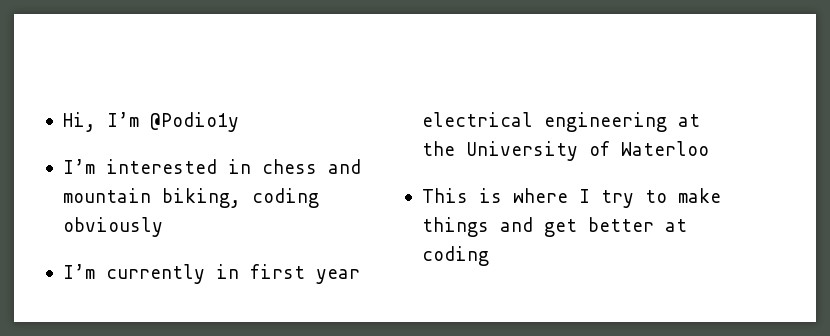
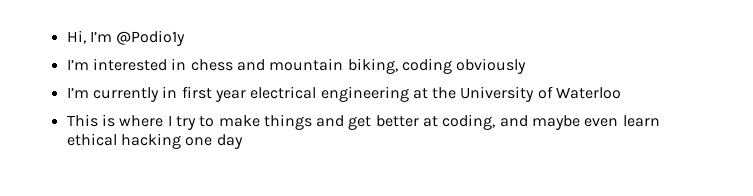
- This is where I try to make things and get better at coding
+ This is where I try to make things and get better at coding, and maybe even learn ethical hacking one day

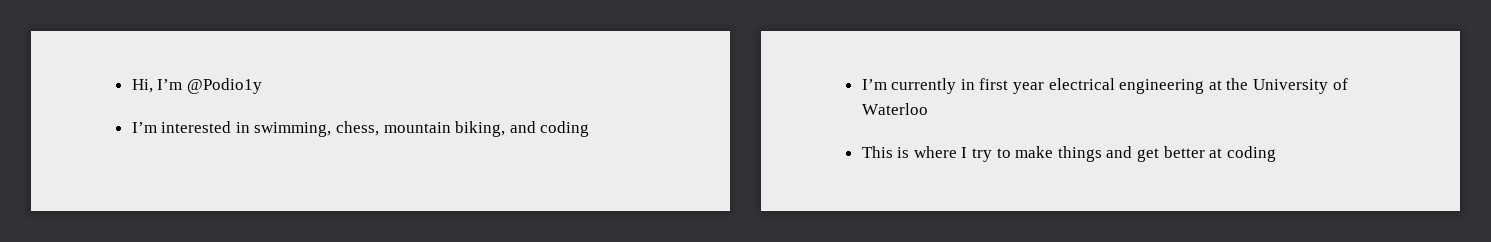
- I’m interested in chess and mountain biking, coding obviously
+ I’m interested in swimming, chess, mountain biking, and coding
- This is where I try to make things and get better at coding, and maybe even learn ethical hacking one day
+ This is where I try to make things and get better at coding

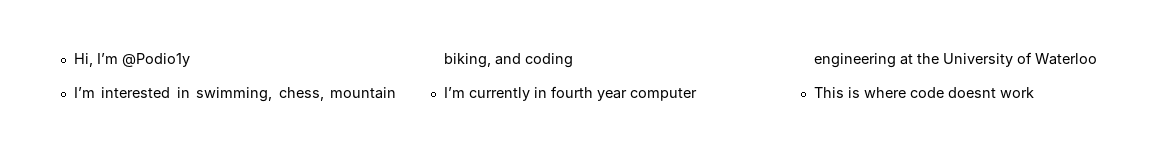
- I’m currently in first year electrical engineering at the University of Waterloo
+ I’m currently in fourth year computer engineering at the University of Waterloo
- This is where I try to make things and get better at coding
+ This is where code doesnt work

